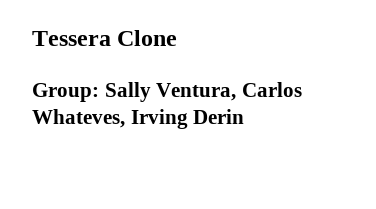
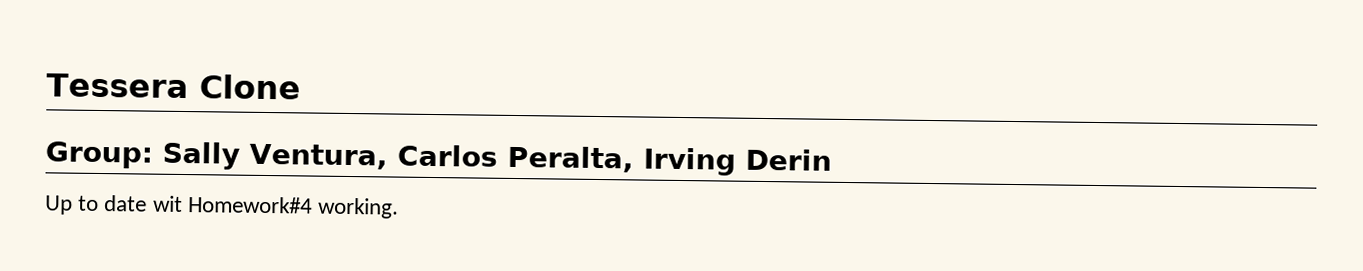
- Group: Sally Ventura, Carlos Whateves, Irving Derin
+ Group: Sally Ventura, Carlos Peralta, Irving Derin
+ Up to date wit Homework#4 working.

